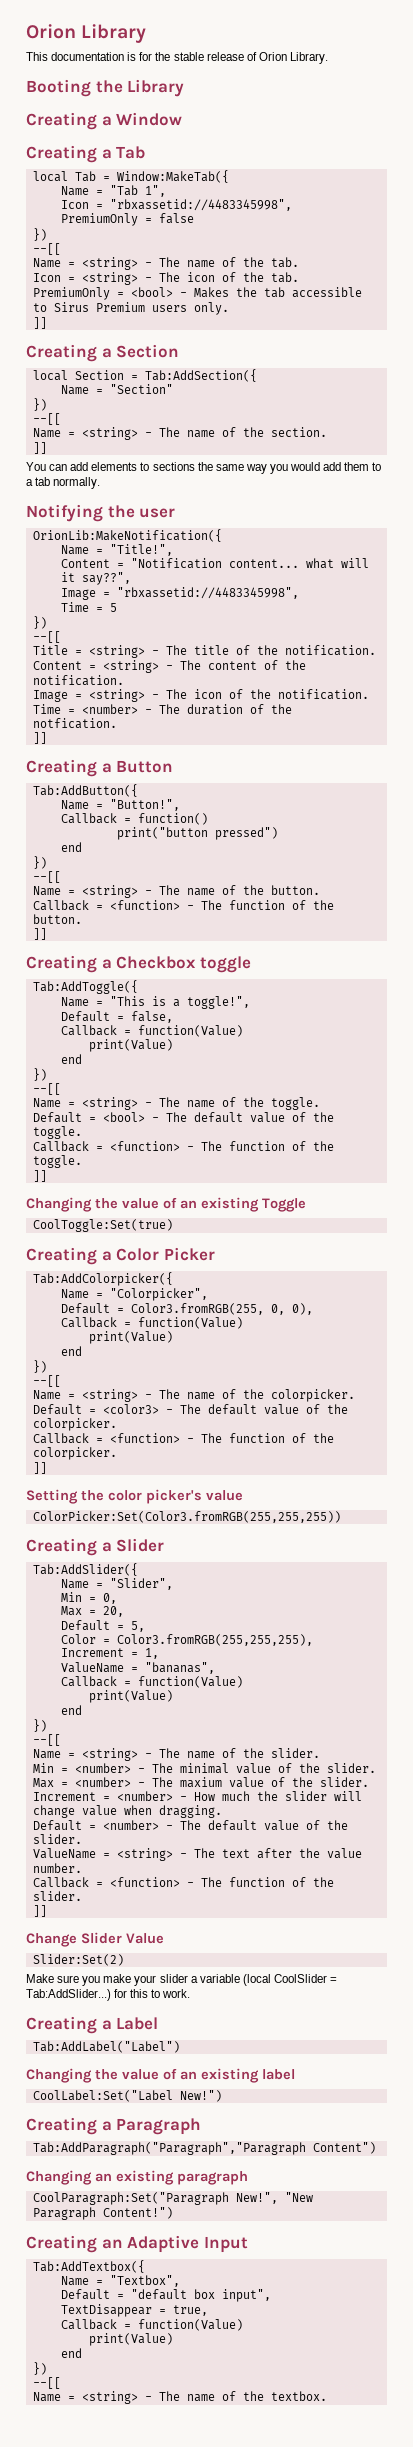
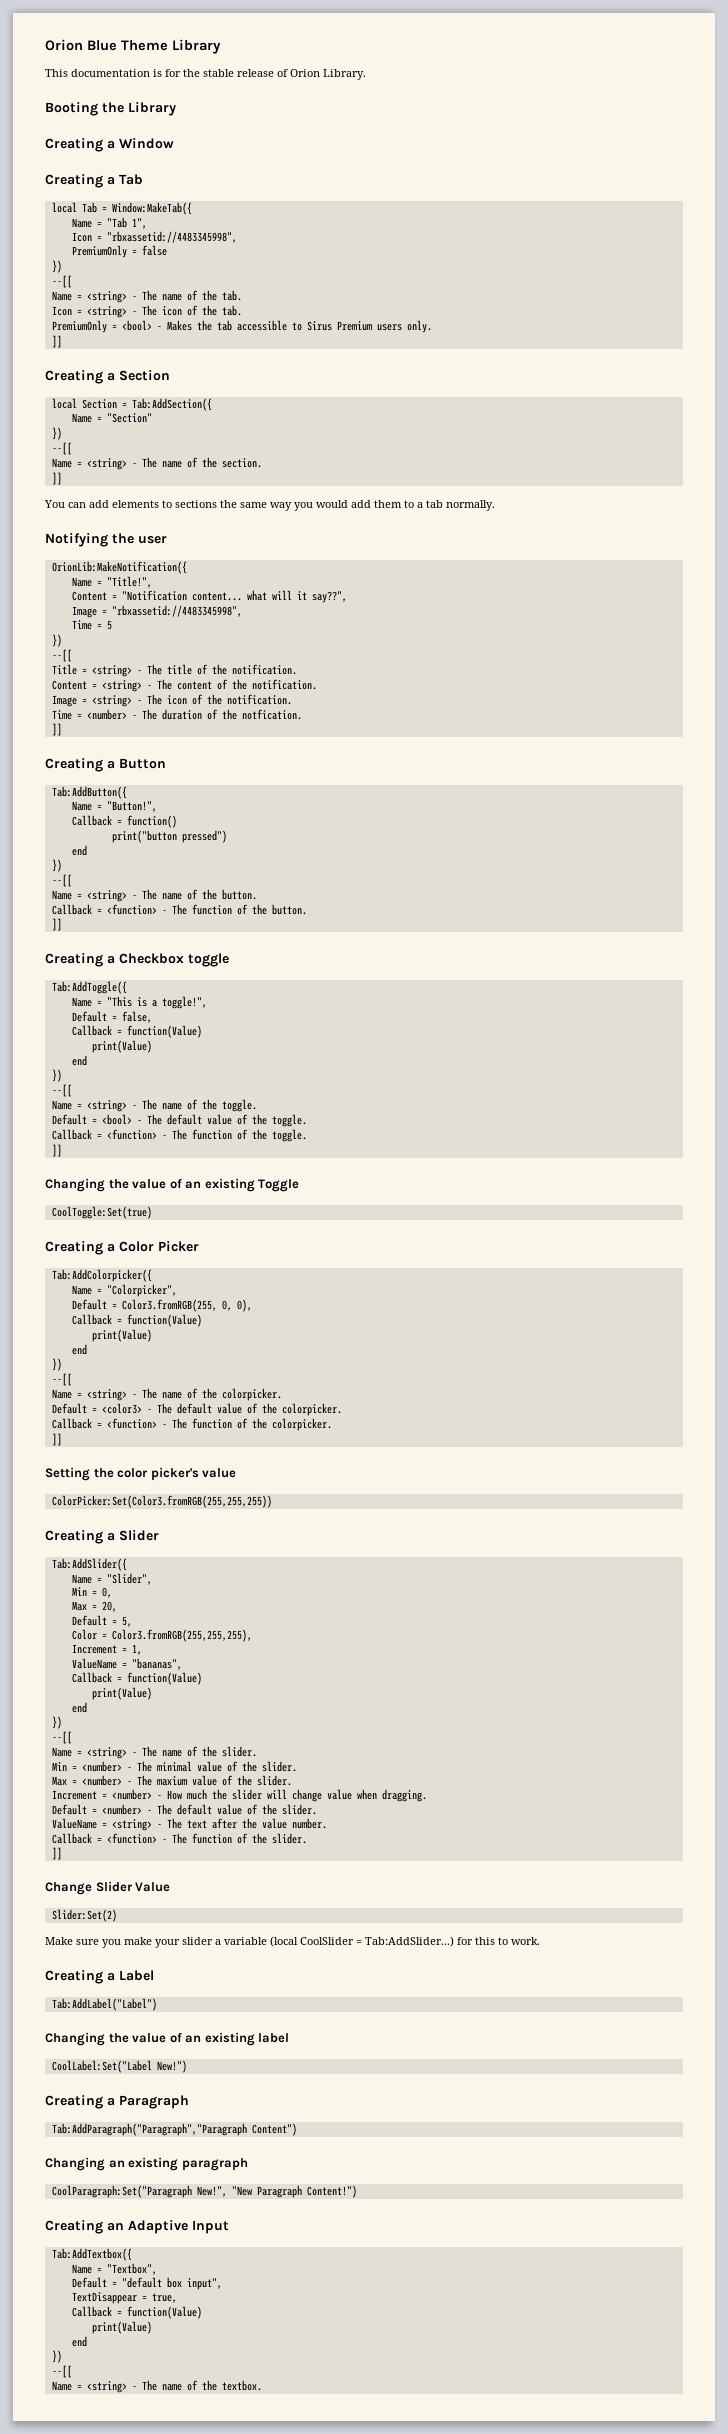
- Orion Library
+ Orion Blue Theme Library

